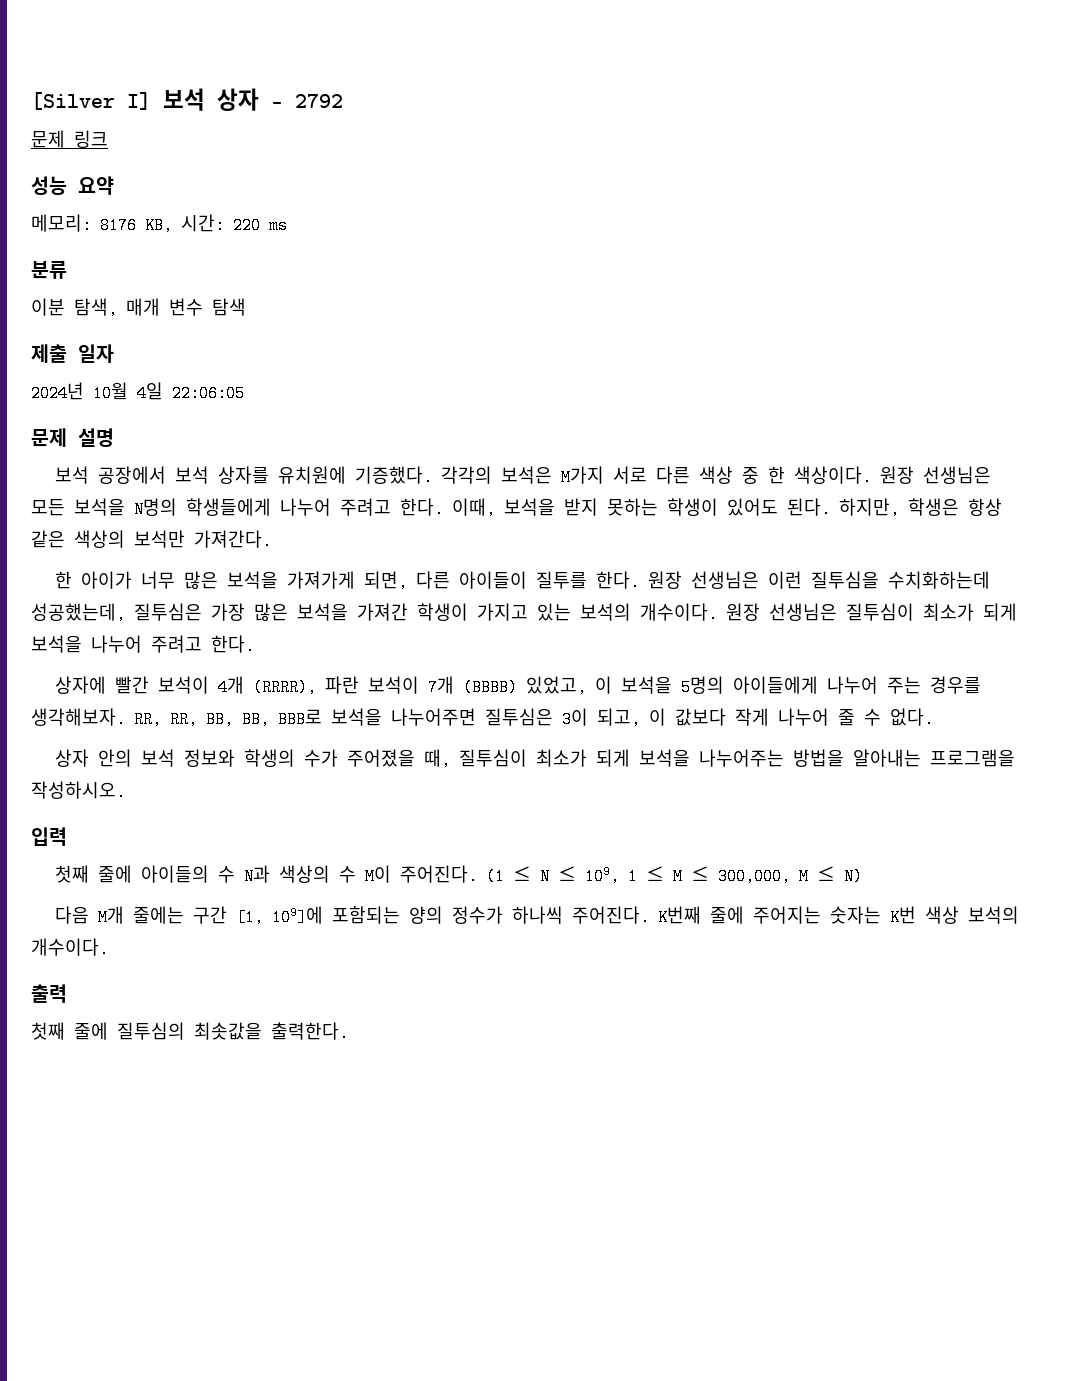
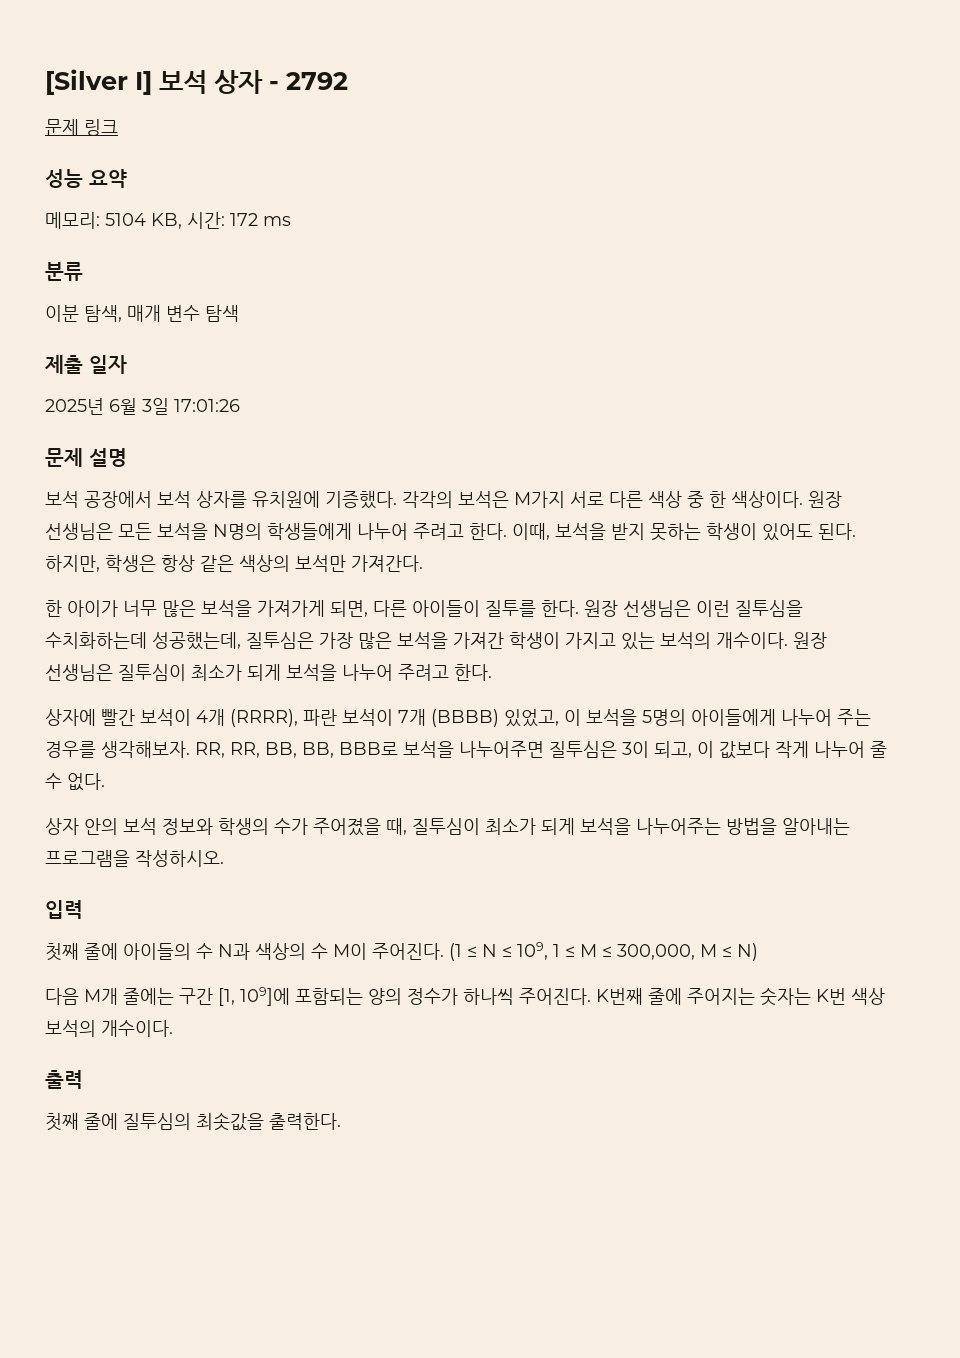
- 메모리: 8176 KB, 시간: 220 ms
+ 메모리: 5104 KB, 시간: 172 ms
- 2024년 10월 4일 22:06:05
+ 2025년 6월 3일 17:01:26

